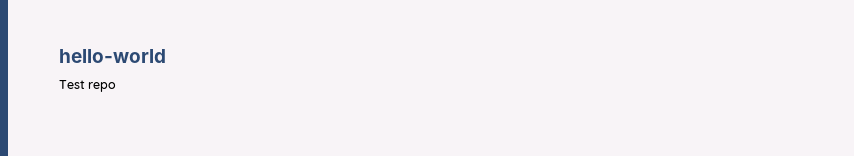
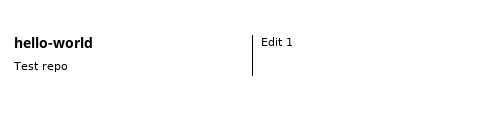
+ Edit 1

